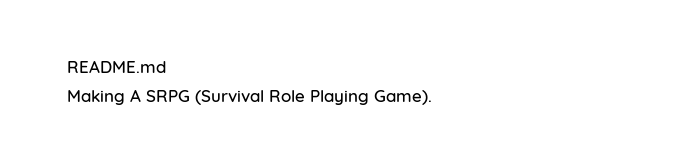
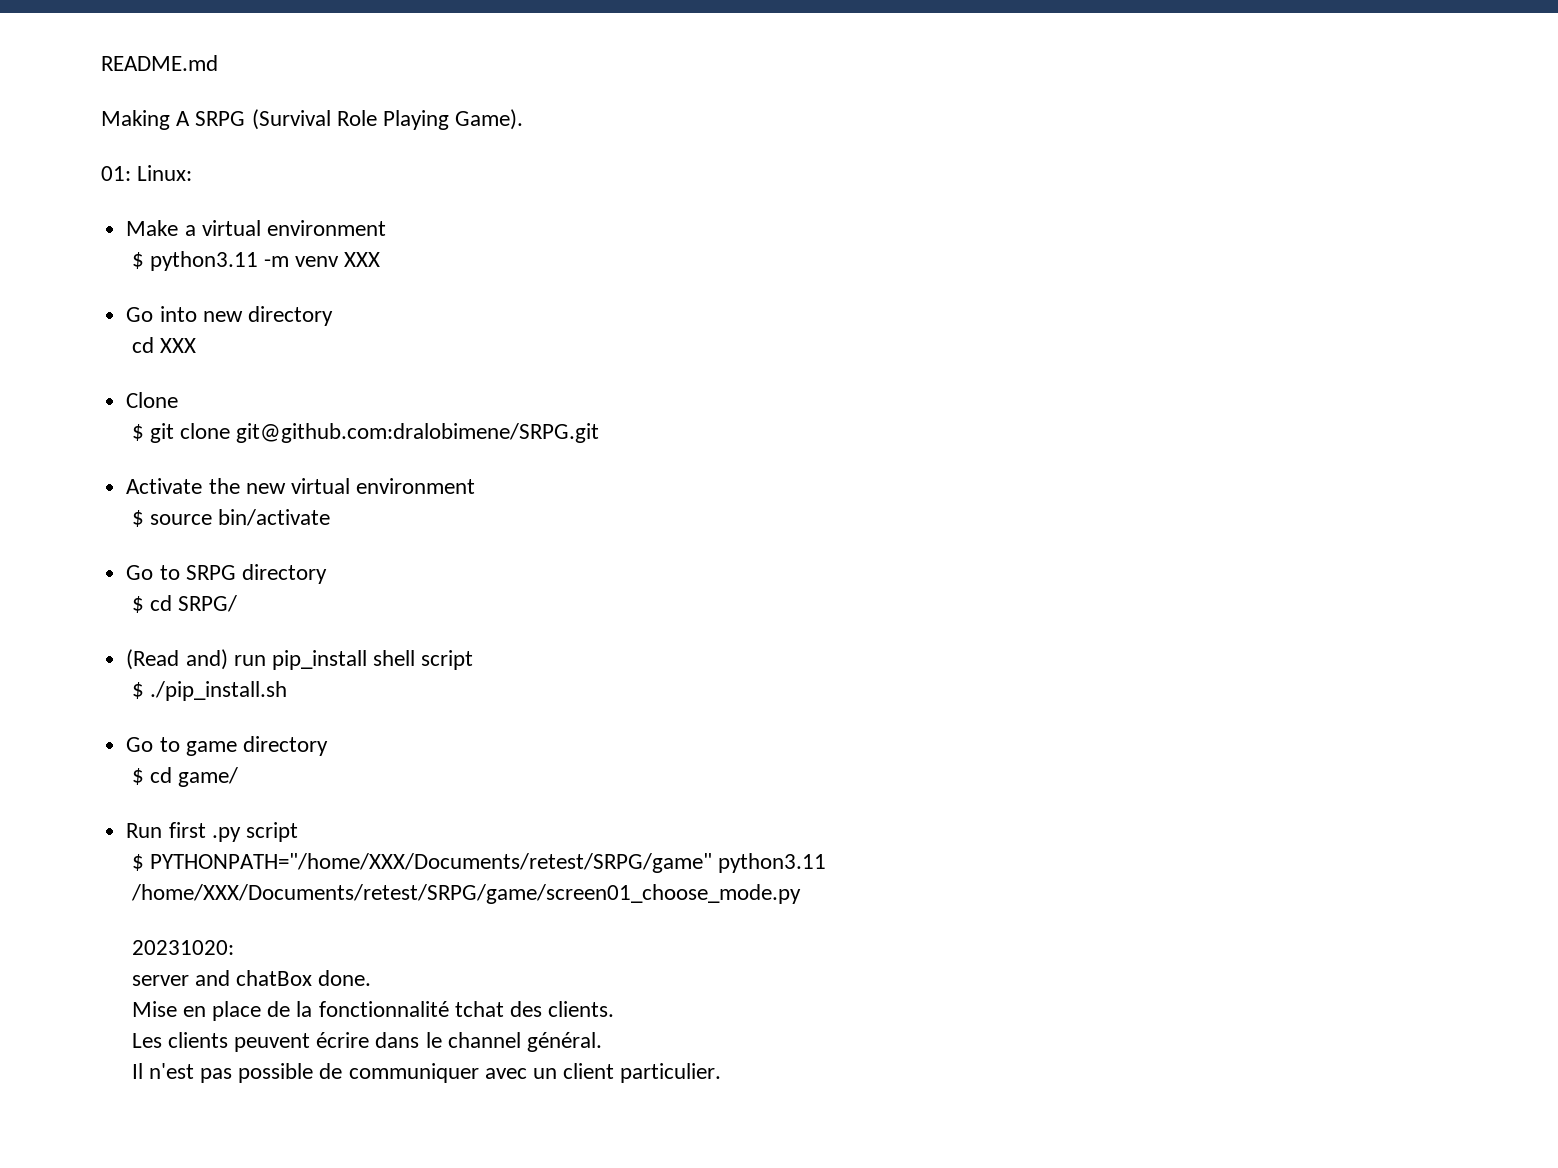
+ 01: Linux:
+ Make a virtual environment
+ $ python3.11 -m venv XXX
+ Go into new directory
+ cd XXX
+ Clone
+ $ git clone git@github.com:dralobimene/SRPG.git
+ Activate the new virtual environment
+ $ source bin/activate
+ Go to SRPG directory
+ $ cd SRPG/
+ (Read and) run pip_install shell script
+ $ ./pip_install.sh
+ Go to game directory
+ $ cd game/
+ Run first .py script
+ $ PYTHONPATH="/home/XXX/Documents/retest/SRPG/game" python3.11 /home/XXX/Documents/retest/SRPG/game/screen01_choose_mode.py
+ 20231020:
+ server and chatBox done.
+ Mise en place de la fonctionnalité tchat des clients.
+ Les clients peuvent écrire dans le channel général.
+ Il n'est pas possible de communiquer avec un client particulier.

